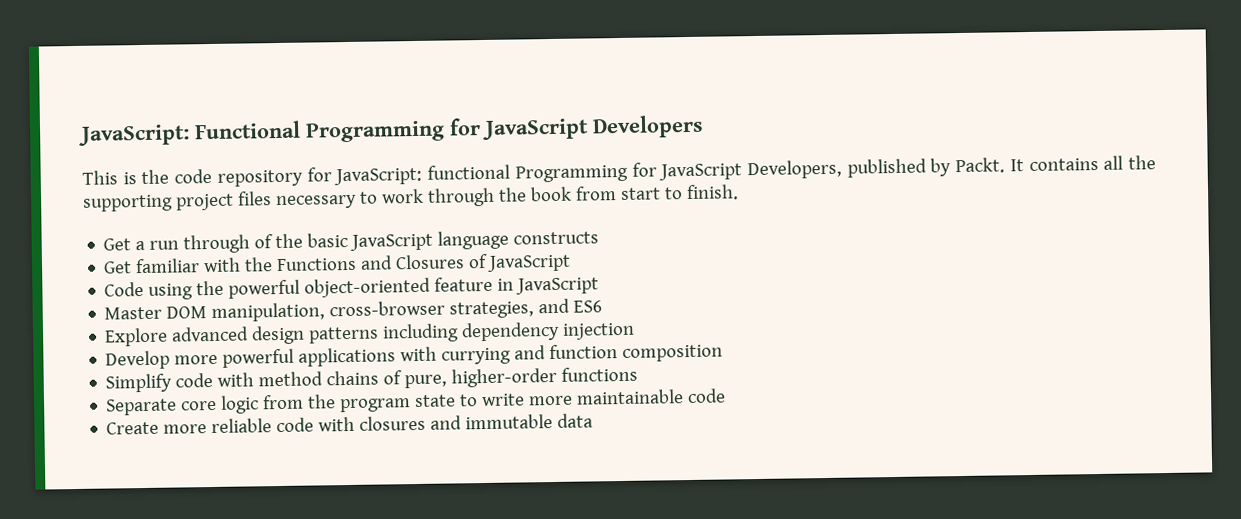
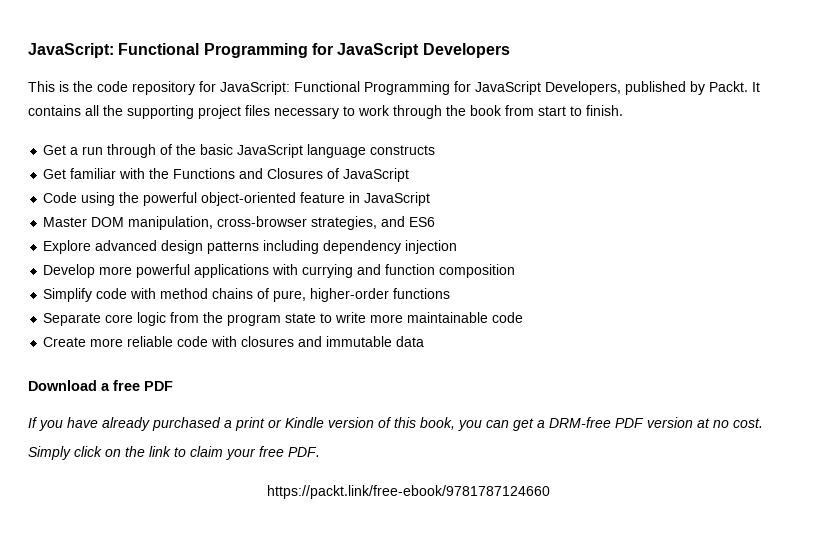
- This is the code repository for JavaScript: functional Programming for JavaScript Developers, published by Packt.
+ This is the code repository for JavaScript: Functional Programming for JavaScript Developers, published by Packt.
+ Download a free PDF
+ If you have already purchased a print or Kindle version of this book, you can get a DRM-free PDF version at no cost.
+ Simply click on the link to claim your free PDF.
+ https://packt.link/free-ebook/9781787124660

